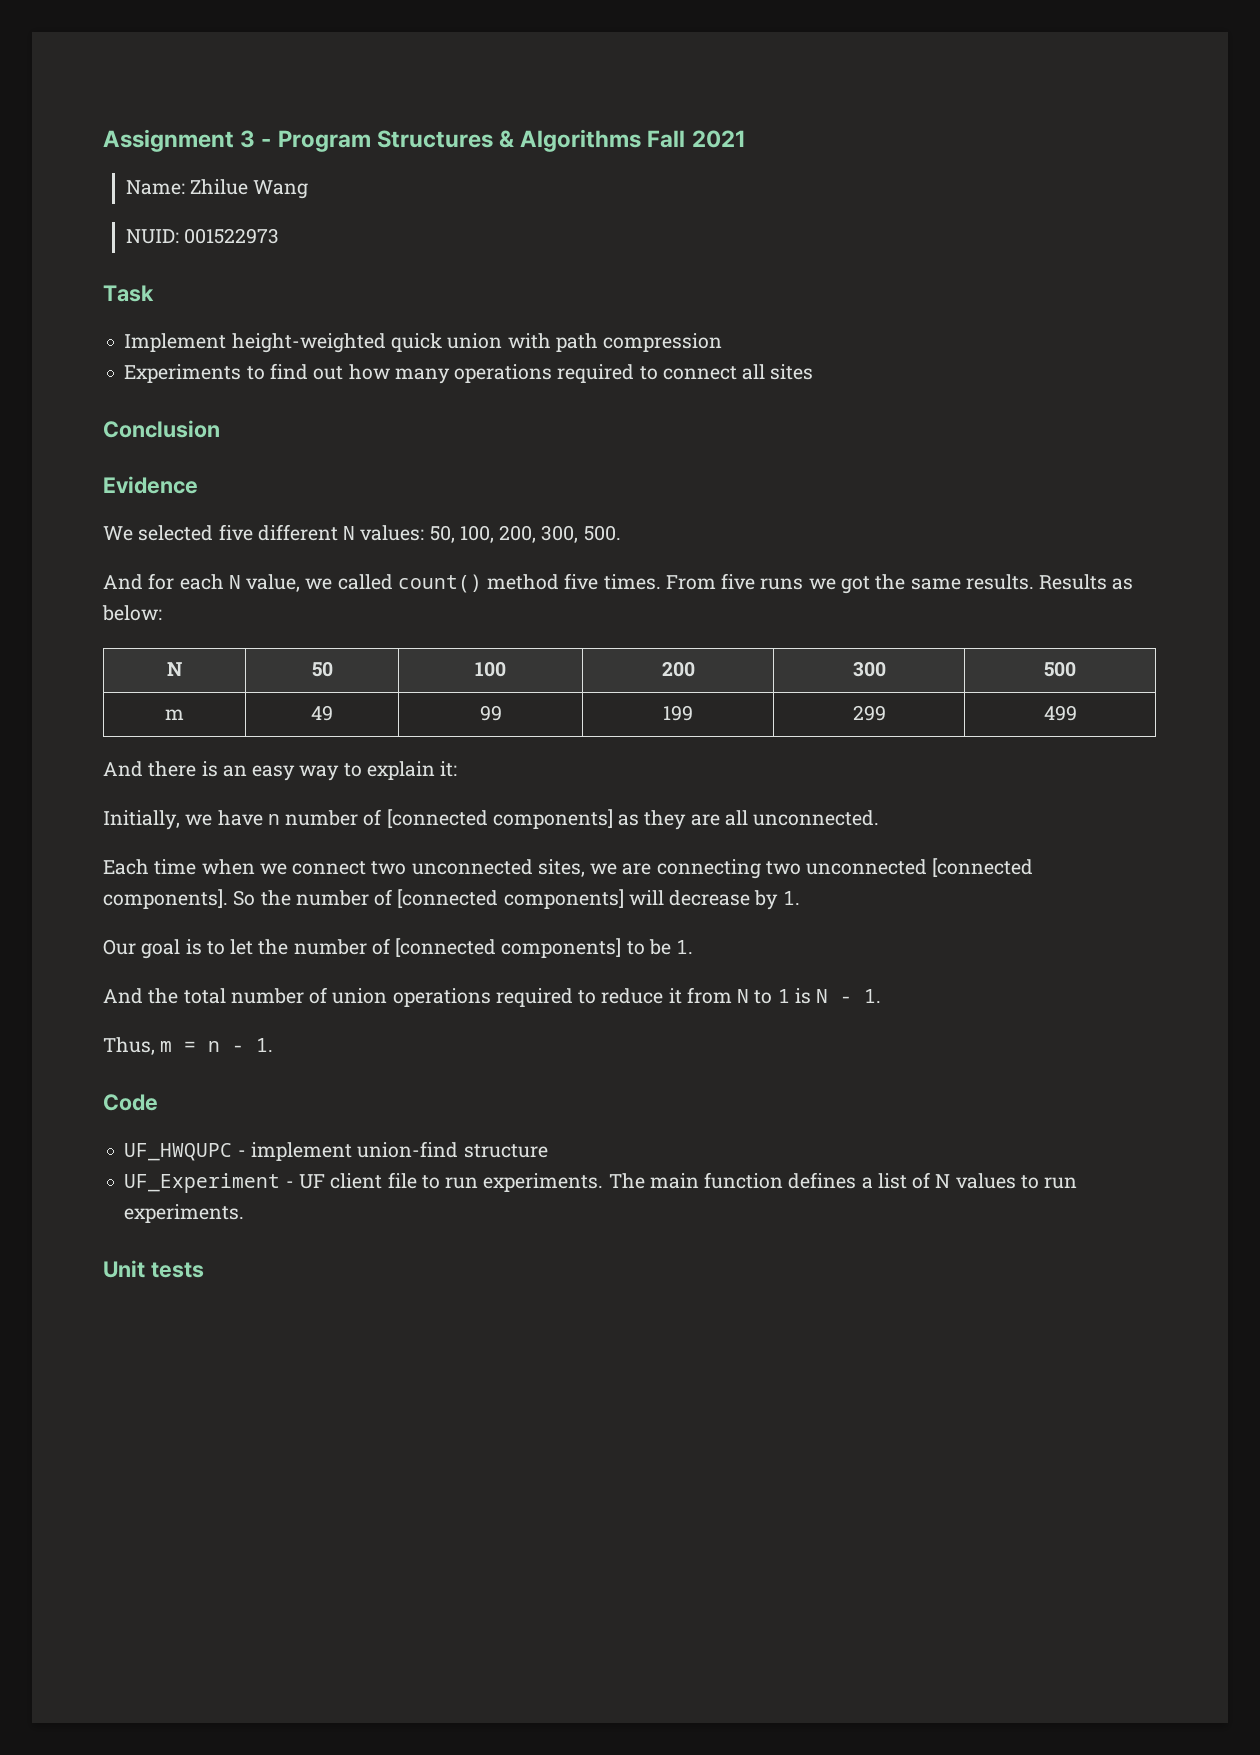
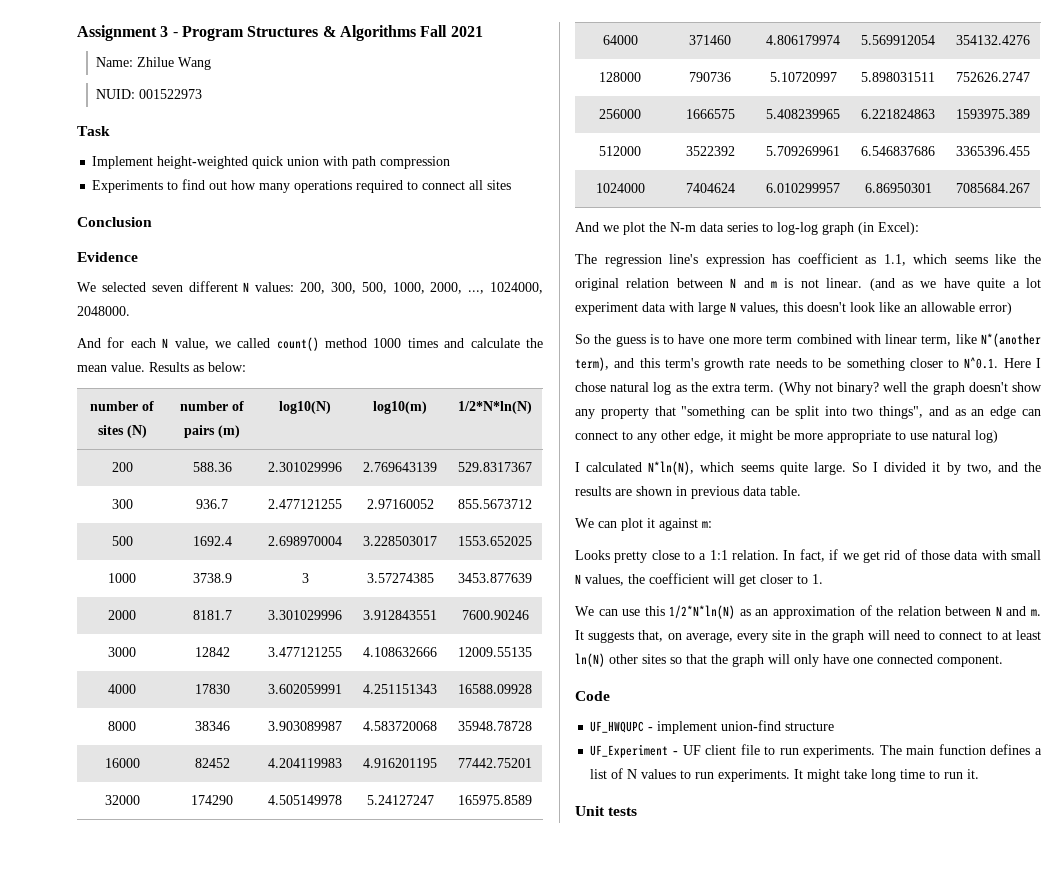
- We selected five different N values: 50, 100, 200, 300, 500.
+ We selected seven different N values: 200, 300, 500, 1000, 2000, ..., 1024000, 2048000.
- And for each N value, we called count() method five times. From five runs we got the same results. Results as below:
- N | 50 | 100 | 200 | 300 | 500
- m | 49 | 99 | 199 | 299 | 499
- And there is an easy way to explain it:
- Initially, we have n number of [connected components] as they are all unconnected.
- Each time when we connect two unconnected sites, we are connecting two unconnected [connected components]. So the number of [connected components] will decrease by 1.
- Our goal is to let the number of [connected components] to be 1.
- And the total number of union operations required to reduce it from N to 1 is N - 1.
- Thus, m = n - 1.
+ And for each N value, we called count() method 1000 times and calculate the mean value. Results as below:
+ number of sites (N) | number of pairs (m) | log10(N) | log10(m) | 1/2*N*ln(N)
+ 200 | 588.36 | 2.301029996 | 2.769643139 | 529.8317367
+ 300 | 936.7 | 2.477121255 | 2.97160052 | 855.5673712
+ 500 | 1692.4 | 2.698970004 | 3.228503017 | 1553.652025
+ 1000 | 3738.9 | 3 | 3.57274385 | 3453.877639
+ 2000 | 8181.7 | 3.301029996 | 3.912843551 | 7600.90246
+ 3000 | 12842 | 3.477121255 | 4.108632666 | 12009.55135
+ 4000 | 17830 | 3.602059991 | 4.251151343 | 16588.09928
+ 8000 | 38346 | 3.903089987 | 4.583720068 | 35948.78728
+ 16000 | 82452 | 4.204119983 | 4.916201195 | 77442.75201
+ 32000 | 174290 | 4.505149978 | 5.24127247 | 165975.8589
+ 64000 | 371460 | 4.806179974 | 5.569912054 | 354132.4276
+ 128000 | 790736 | 5.10720997 | 5.898031511 | 752626.2747
+ 256000 | 1666575 | 5.408239965 | 6.221824863 | 1593975.389
+ 512000 | 3522392 | 5.709269961 | 6.546837686 | 3365396.455
+ 1024000 | 7404624 | 6.010299957 | 6.86950301 | 7085684.267
+ And we plot the N-m data series to log-log graph (in Excel):
+ The regression line's expression has coefficient as 1.1, which seems like the original relation between N and m is not linear. (and as we have quite a lot experiment data with large N values, this doesn't look like an allowable error)
+ So the guess is to have one more term combined with linear term, like N*(another term), and this term's growth rate needs to be something closer to N^0.1. Here I chose natural log as the extra term. (Why not binary? well the graph doesn't show any property that "something can be split into two things", and as an edge can connect to any other edge, it might be more appropriate to use natural log)
+ I calculated N*ln(N), which seems quite large. So I divided it by two, and the results are shown in previous data table.
+ We can plot it against m:
+ Looks pretty close to a 1:1 relation. In fact, if we get rid of those data with small N values, the coefficient will get closer to 1.
+ We can use this 1/2*N*ln(N) as an approximation of the relation between N and m. It suggests that, on average, every site in the graph will need to connect to at least ln(N) other sites so that the graph will only have one connected component.
+ It might take long time to run it.

